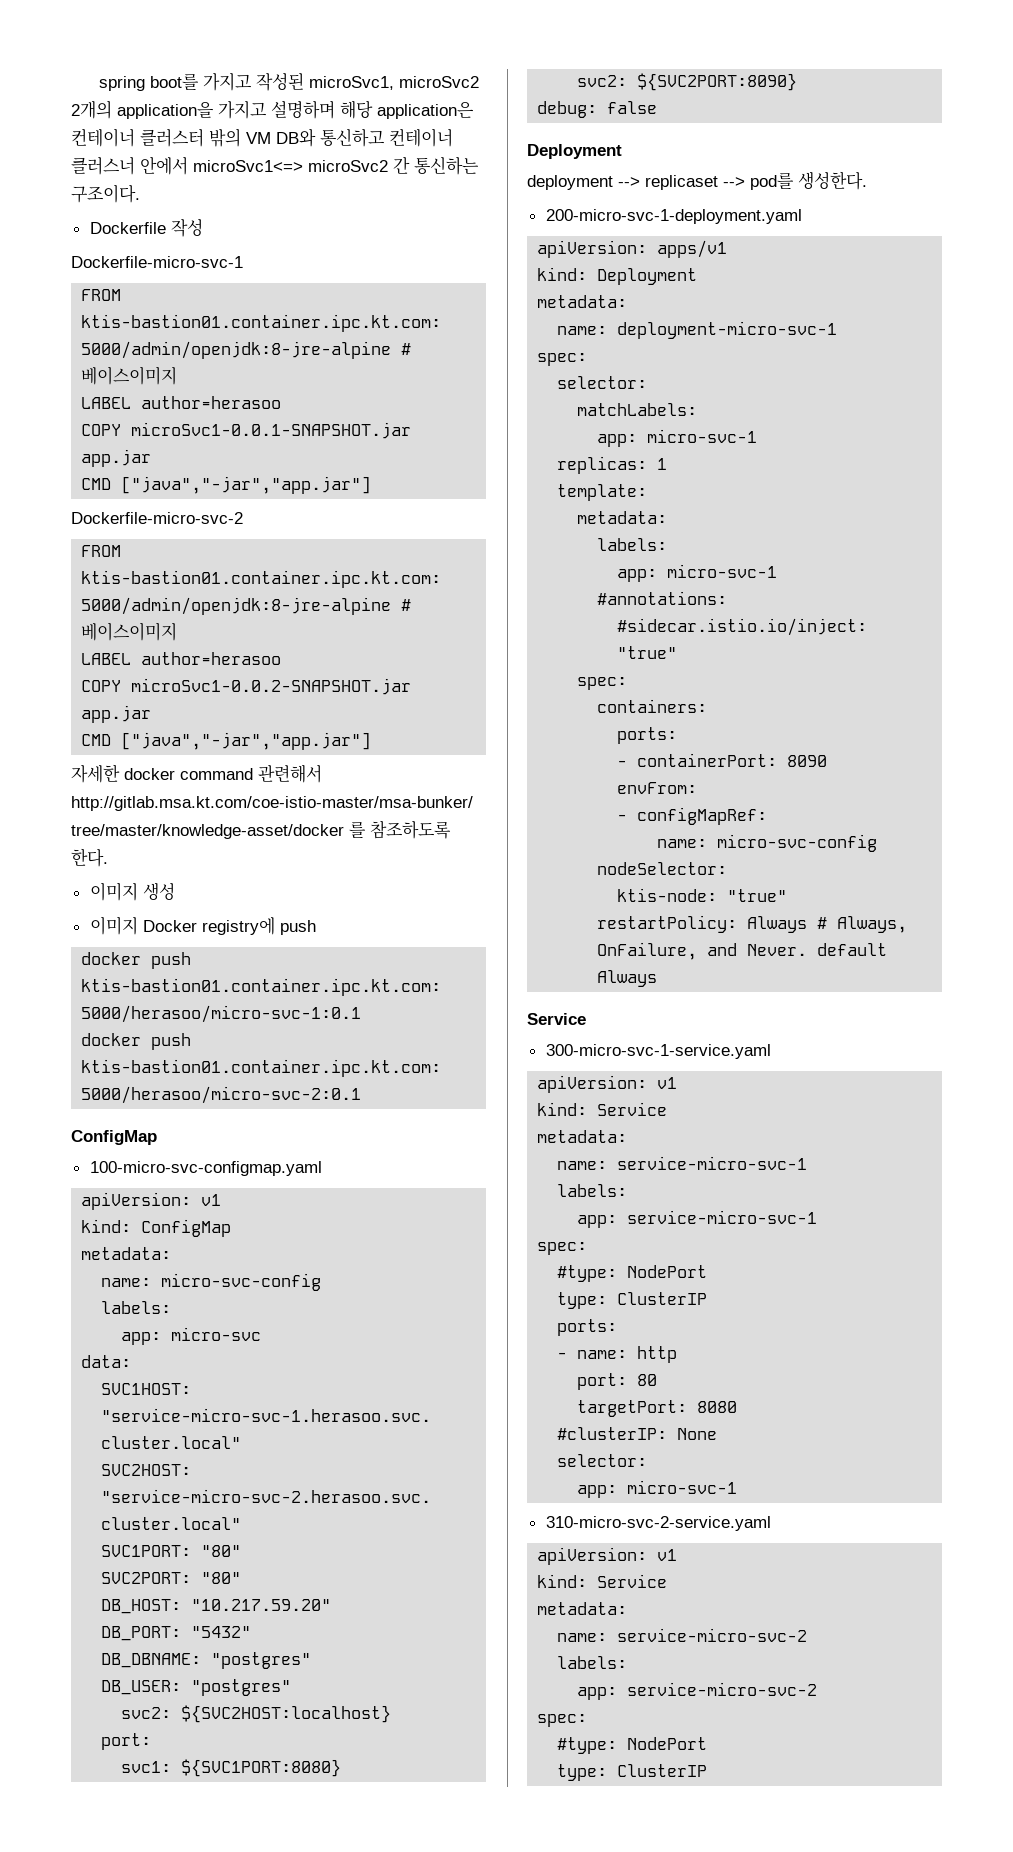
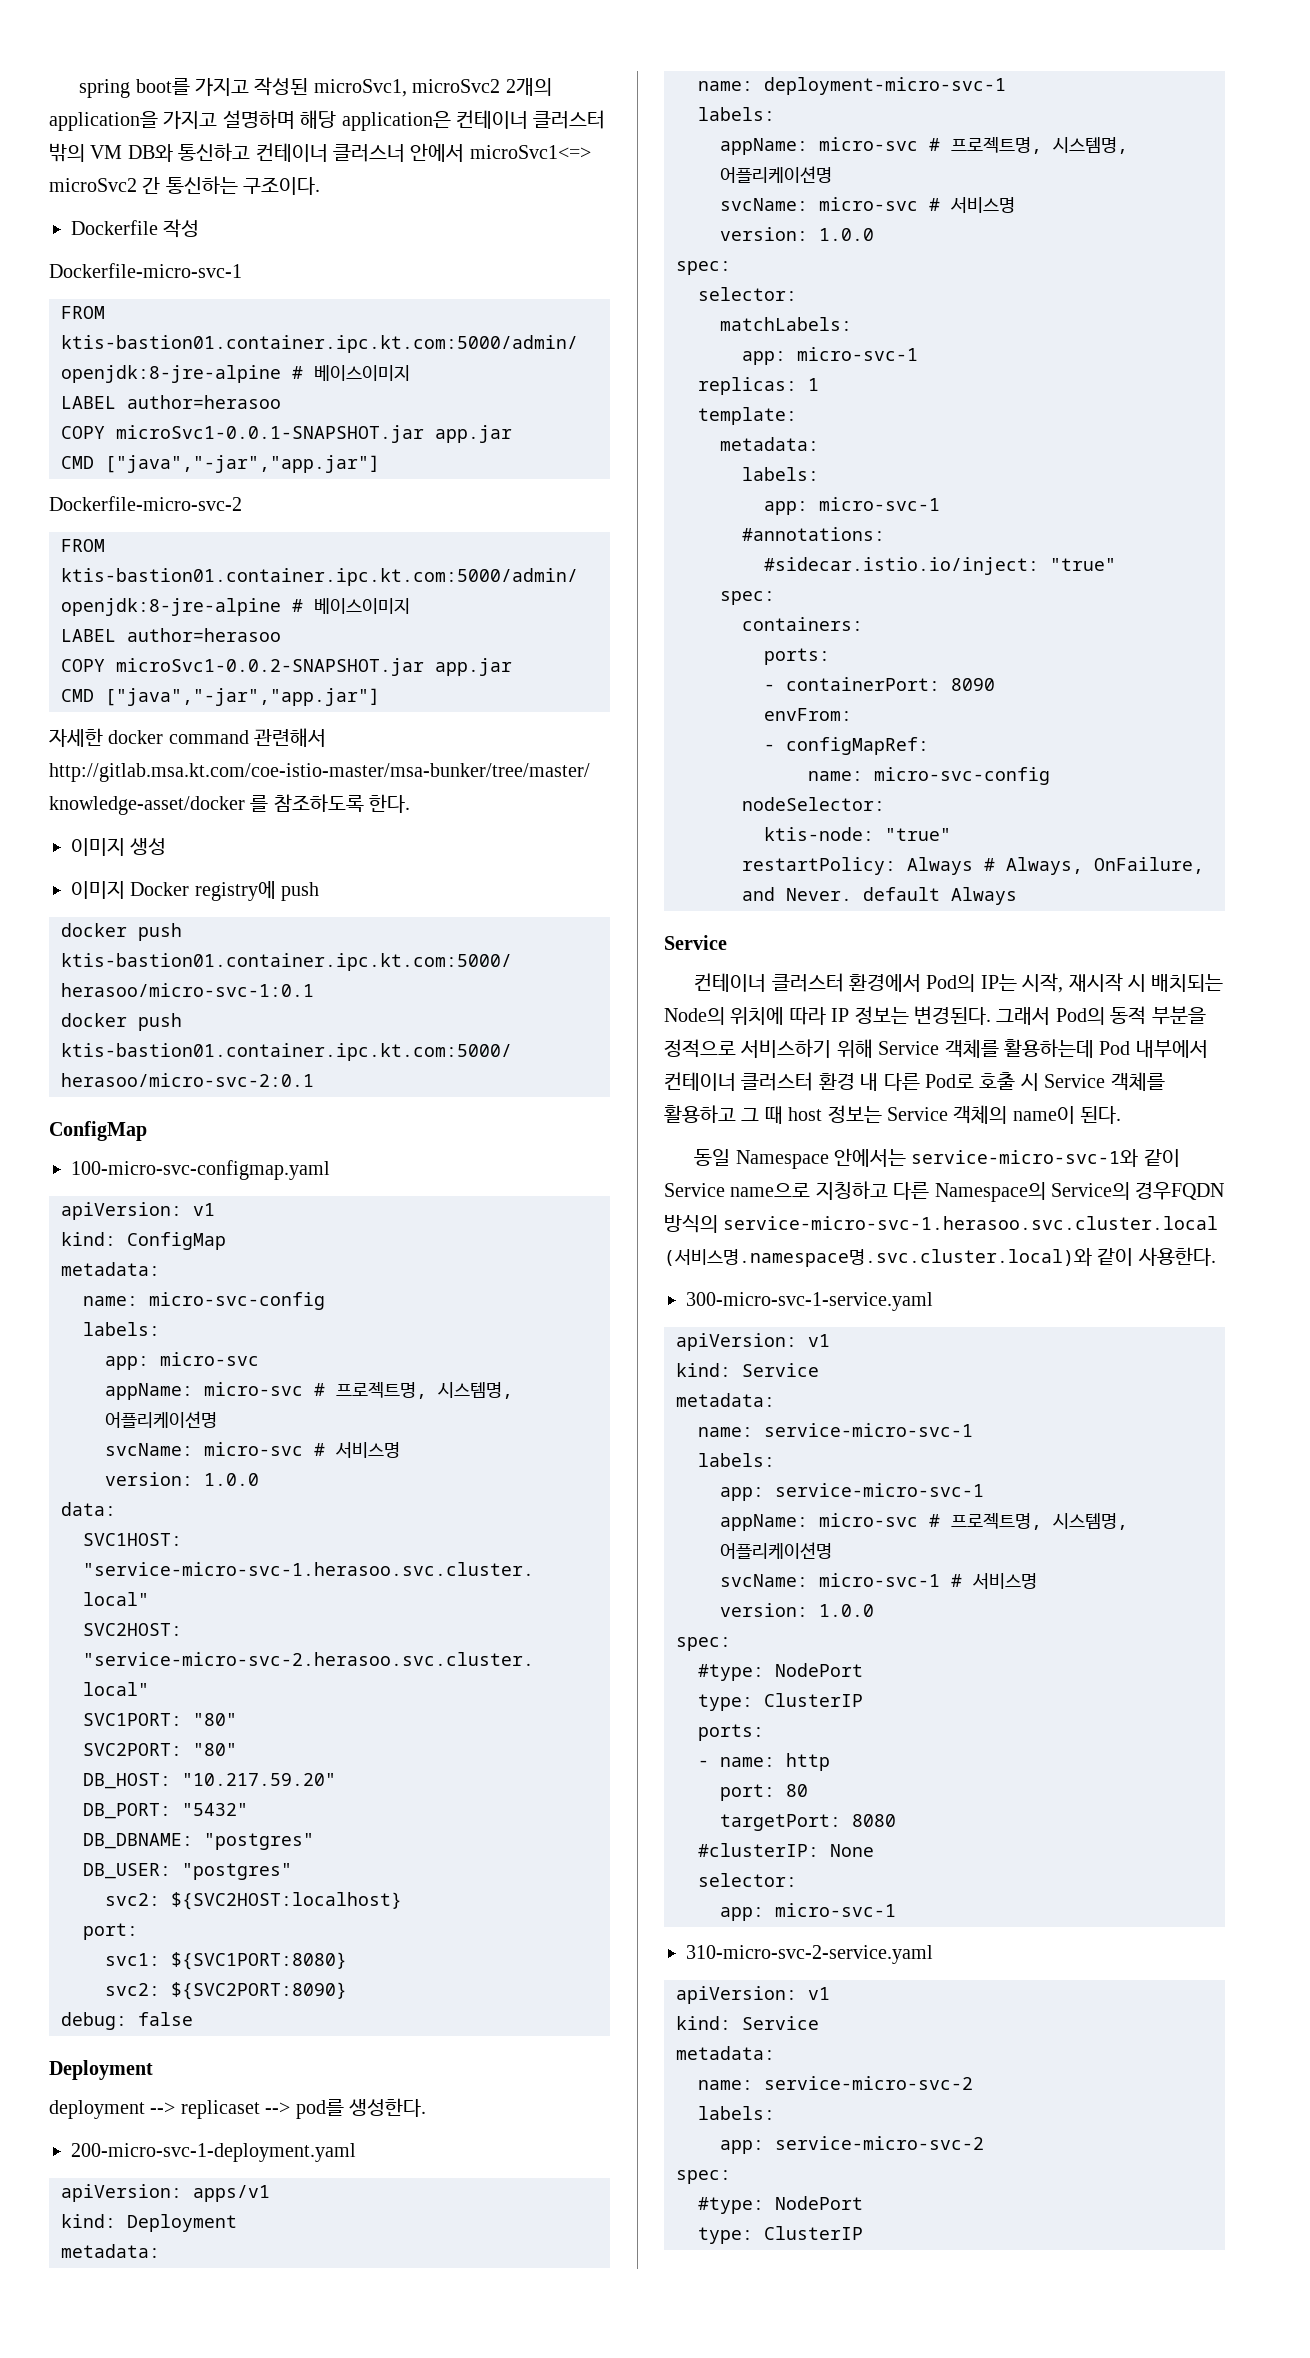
  app: micro-svc
+ appName: micro-svc # 프로젝트명, 시스템명, 어플리케이션명
+ svcName: micro-svc # 서비스명
+ version: 1.0.0
  name: deployment-micro-svc-1
+ labels:
+ appName: micro-svc # 프로젝트명, 시스템명, 어플리케이션명
+ svcName: micro-svc # 서비스명
+ version: 1.0.0
+ 컨테이너 클러스터 환경에서 Pod의 IP는 시작, 재시작 시 배치되는 Node의 위치에 따라 IP 정보는 변경된다. 그래서 Pod의 동적 부분을 정적으로 서비스하기 위해 Service 객체를 활용하는데 Pod 내부에서 컨테이너 클러스터 환경 내 다른 Pod로 호출 시 Service 객체를 활용하고 그 때 host 정보는 Service 객체의 name이 된다.
+ 동일 Namespace 안에서는 service-micro-svc-1와 같이 Service name으로 지칭하고 다른 Namespace의 Service의 경우FQDN 방식의 service-micro-svc-1.herasoo.svc.cluster.local (서비스명.namespace명.svc.cluster.local)와 같이 사용한다.
  app: service-micro-svc-1
+ appName: micro-svc # 프로젝트명, 시스템명, 어플리케이션명
+ svcName: micro-svc-1 # 서비스명
+ version: 1.0.0

